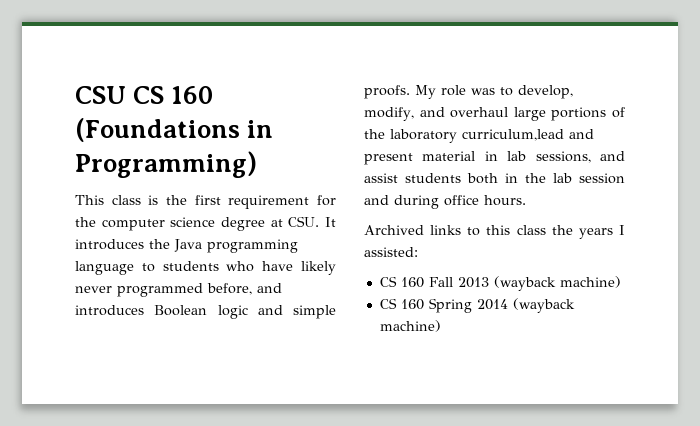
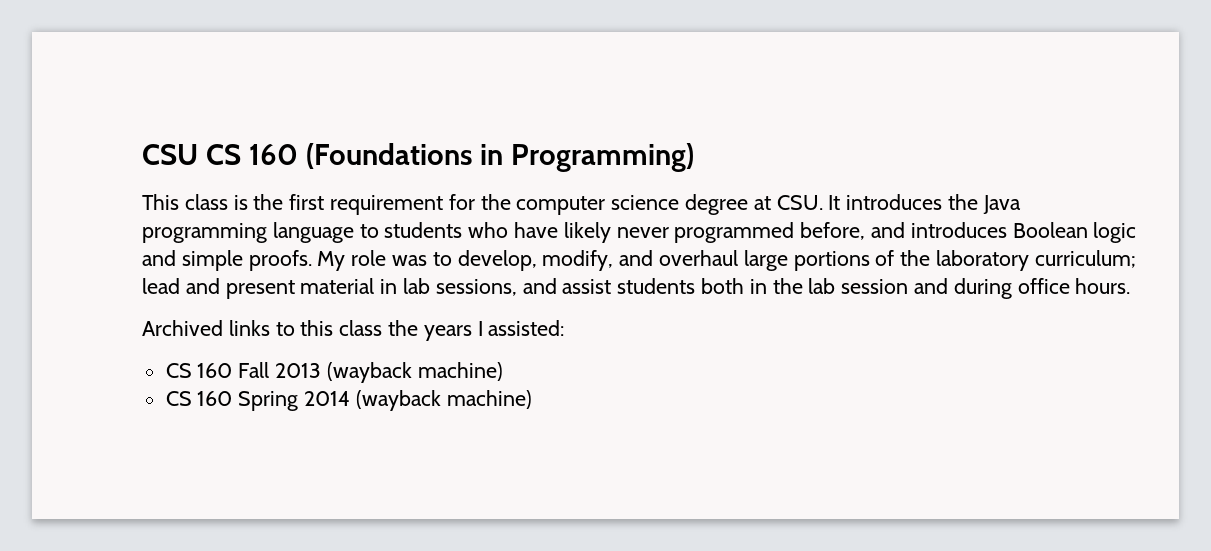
- My role was to develop, modify, and overhaul large portions of the laboratory curriculum,lead and present material in lab sessions, and assist students both in the lab session and during office hours.
+ My role was to develop, modify, and overhaul large portions of the laboratory curriculum; lead and present material in lab sessions, and assist students both in the lab session and during office hours.

